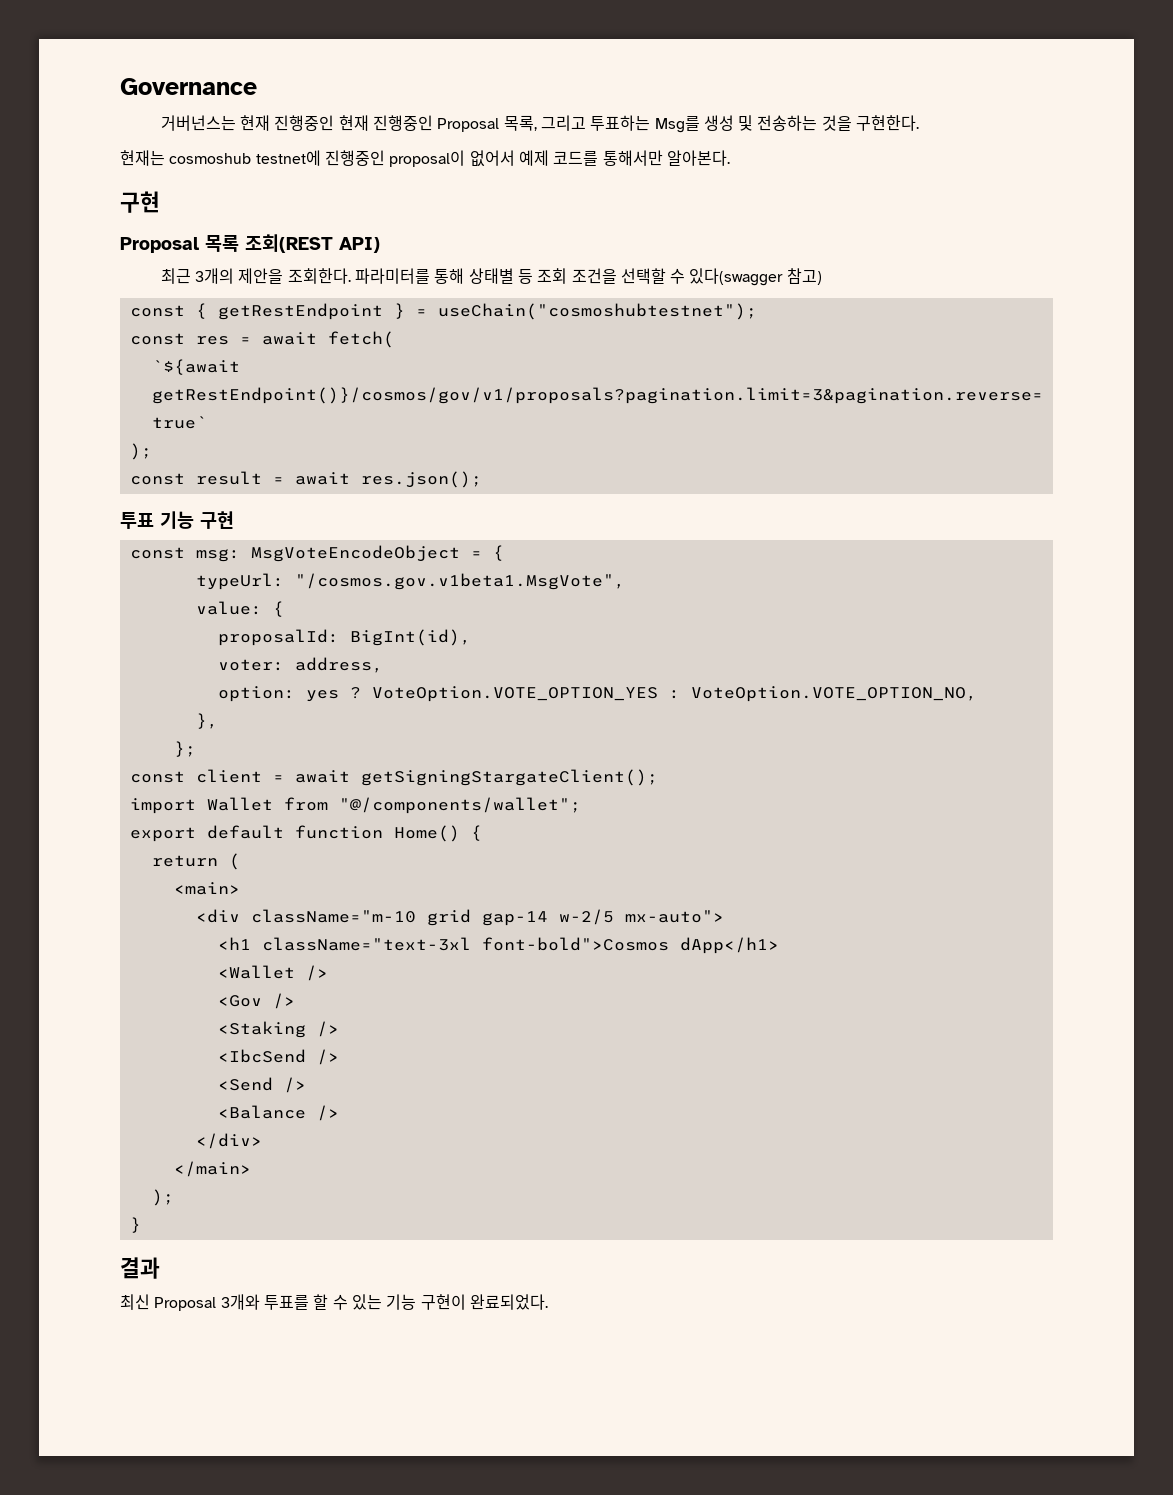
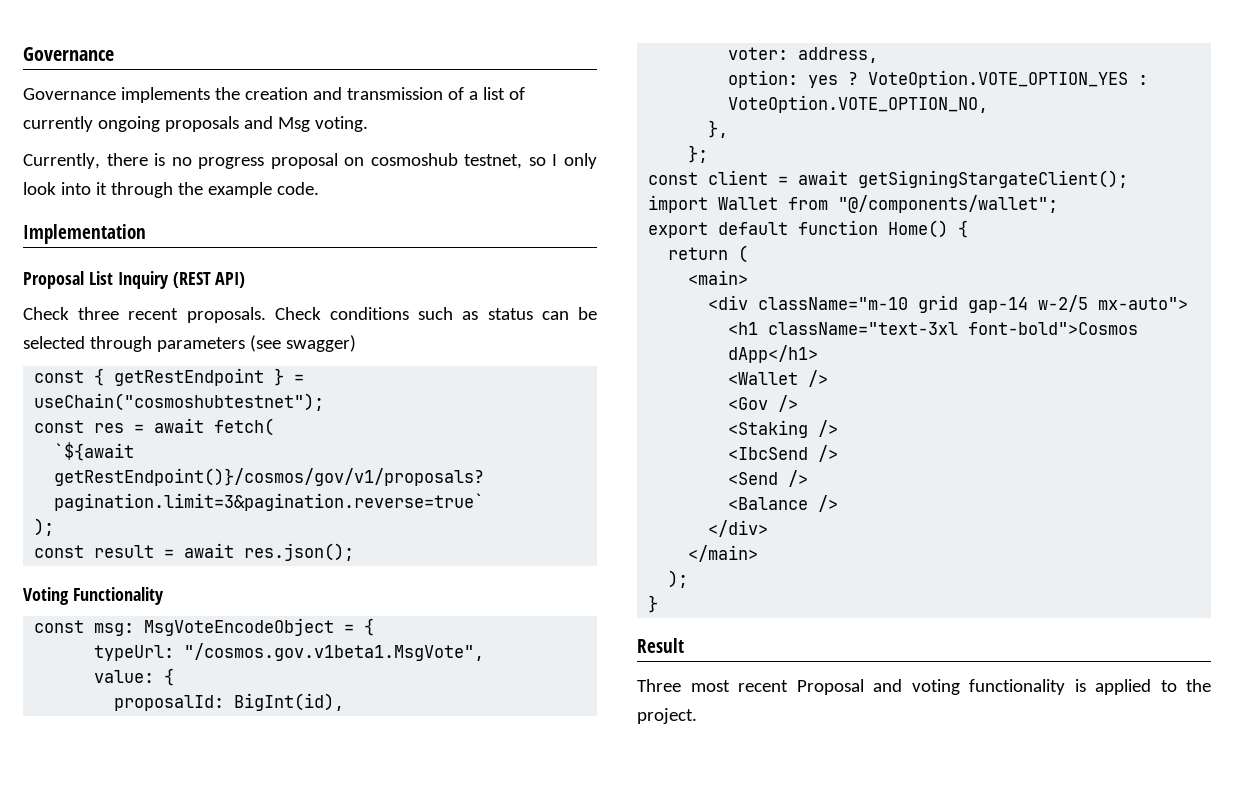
- 거버넌스는 현재 진행중인 현재 진행중인 Proposal 목록, 그리고 투표하는 Msg를 생성 및 전송하는 것을 구현한다.
- 현재는 cosmoshub testnet에 진행중인 proposal이 없어서 예제 코드를 통해서만 알아본다.
- 구현
- Proposal 목록 조회(REST API)
- 최근 3개의 제안을 조회한다. 파라미터를 통해 상태별 등 조회 조건을 선택할 수 있다(swagger 참고)
+ Governance implements the creation and transmission of a list of currently ongoing proposals and Msg voting.
+ Currently, there is no progress proposal on cosmoshub testnet, so I only look into it through the example code.
+ Implementation
+ Proposal List Inquiry (REST API)
+ Check three recent proposals. Check conditions such as status can be selected through parameters (see swagger)
- 투표 기능 구현
+ Voting Functionality
- 결과
- 최신 Proposal 3개와 투표를 할 수 있는 기능 구현이 완료되었다.
+ Result
+ Three most recent Proposal and voting functionality is applied to the project.

